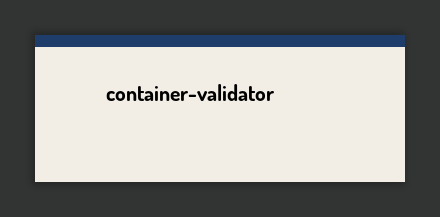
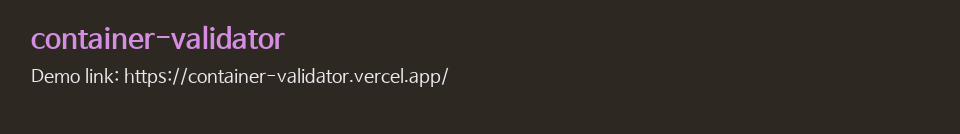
+ Demo link: https://container-validator.vercel.app/

